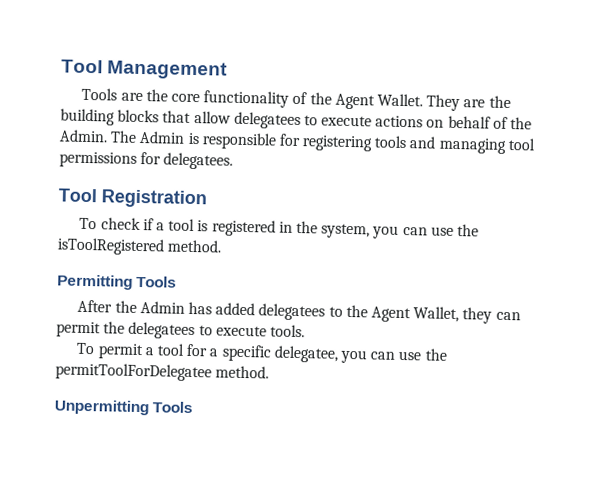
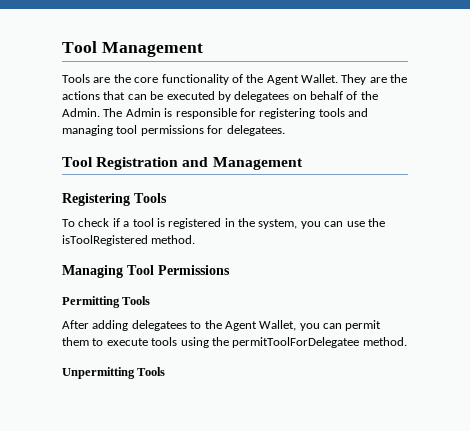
- They are the building blocks that allow delegatees to execute actions on behalf of the Admin.
+ They are the actions that can be executed by delegatees on behalf of the Admin.
- Tool Registration
+ Tool Registration and Management
+ Registering Tools
+ Managing Tool Permissions
- After the Admin has added delegatees to the Agent Wallet, they can permit the delegatees to execute tools.
- To permit a tool for a specific delegatee, you can use the permitToolForDelegatee method.
+ After adding delegatees to the Agent Wallet, you can permit them to execute tools using the permitToolForDelegatee method.

